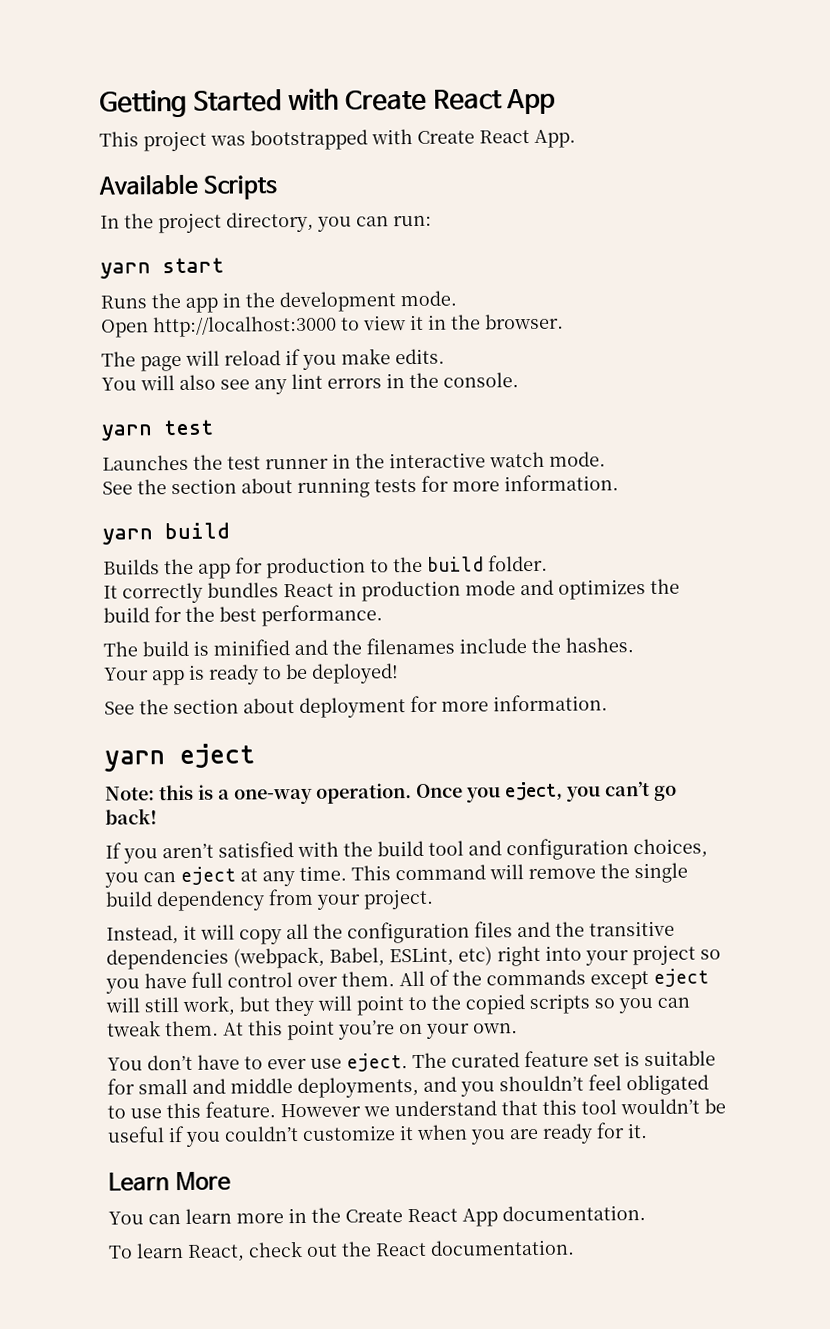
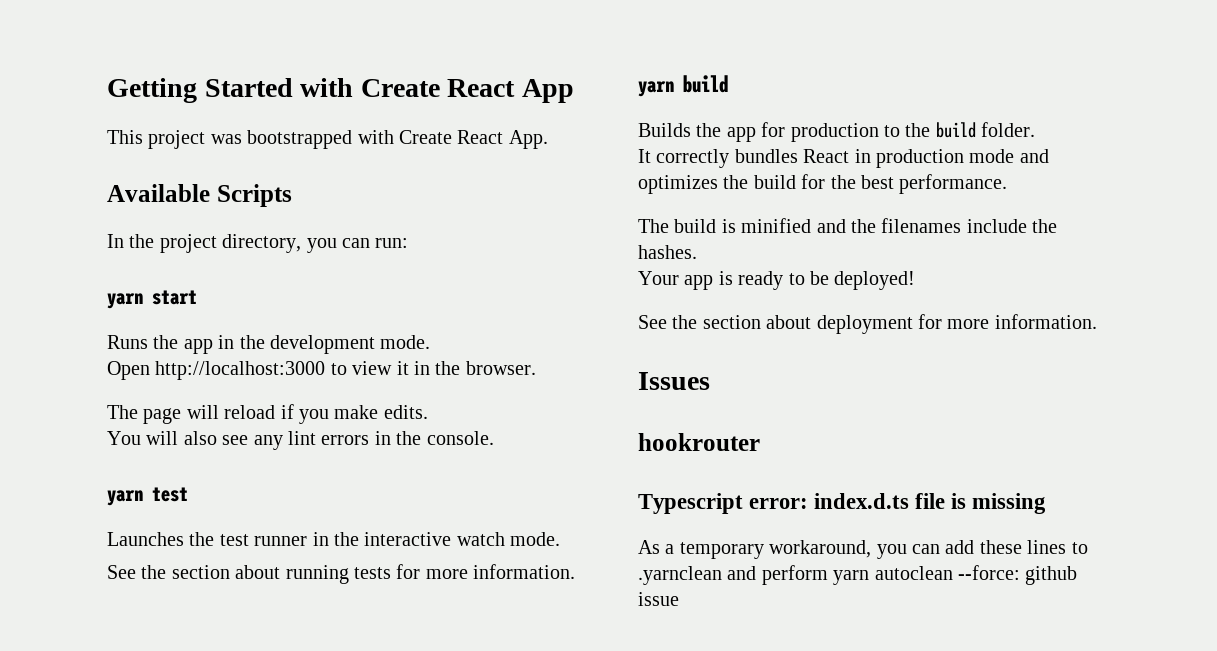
- yarn eject
- Note: this is a one-way operation. Once you eject, you can’t go back!
- If you aren’t satisfied with the build tool and configuration choices, you can eject at any time. This command will remove the single build dependency from your project.
- Instead, it will copy all the configuration files and the transitive dependencies (webpack, Babel, ESLint, etc) right into your project so you have full control over them. All of the commands except eject will still work, but they will point to the copied scripts so you can tweak them. At this point you’re on your own.
- You don’t have to ever use eject. The curated feature set is suitable for small and middle deployments, and you shouldn’t feel obligated to use this feature. However we understand that this tool wouldn’t be useful if you couldn’t customize it when you are ready for it.
- Learn More
- You can learn more in the Create React App documentation.
- To learn React, check out the React documentation.
+ Issues
+ hookrouter
+ Typescript error: index.d.ts file is missing
+ As a temporary workaround, you can add these lines to .yarnclean and perform yarn autoclean --force: github issue

